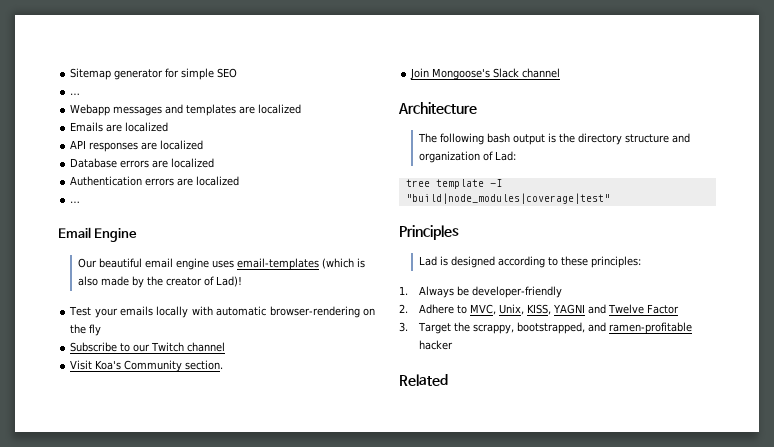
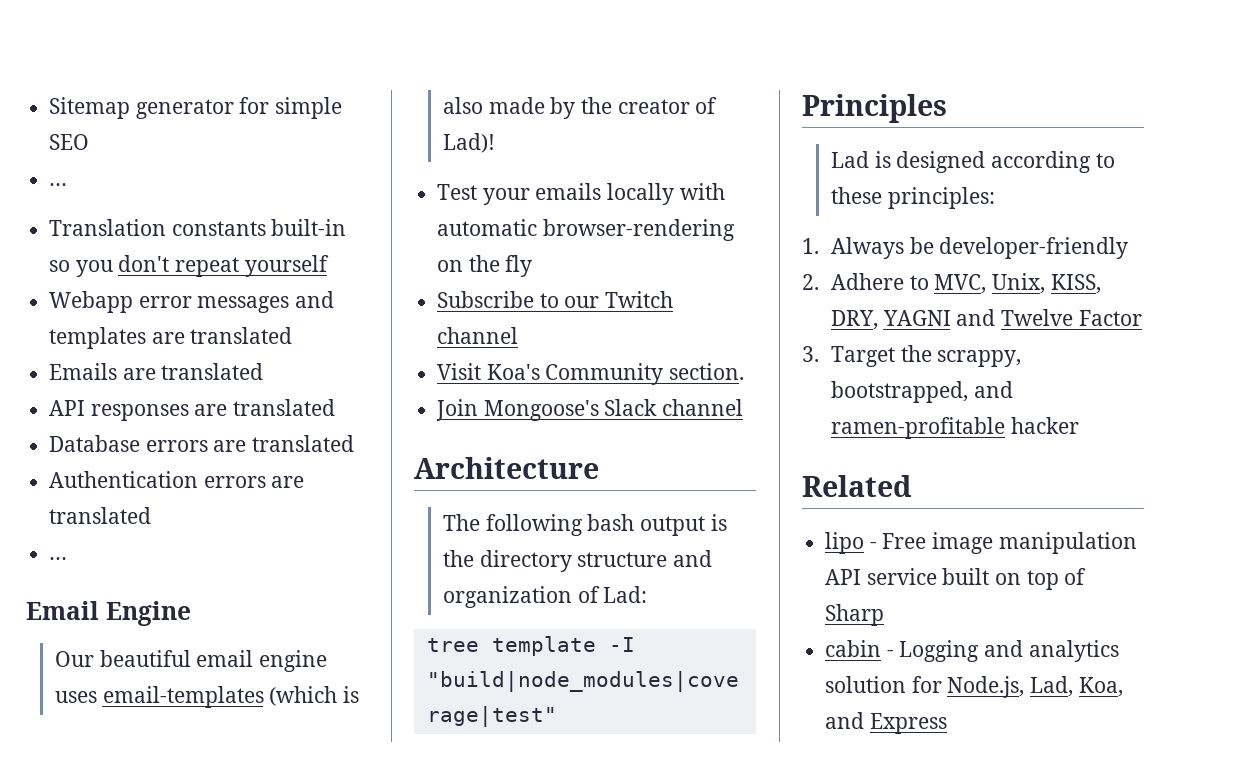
+ Translation constants built-in so you don't repeat yourself
- Webapp messages and templates are localized
+ Webapp error messages and templates are translated
- Emails are localized
+ Emails are translated
- API responses are localized
+ API responses are translated
- Database errors are localized
+ Database errors are translated
- Authentication errors are localized
+ Authentication errors are translated
- 2. Adhere to MVC, Unix, KISS, YAGNI and Twelve Factor
+ 2. Adhere to MVC, Unix, KISS, DRY, YAGNI and Twelve Factor
+ lipo - Free image manipulation API service built on top of Sharp
+ cabin - Logging and analytics solution for Node.js, Lad, Koa, and Express

